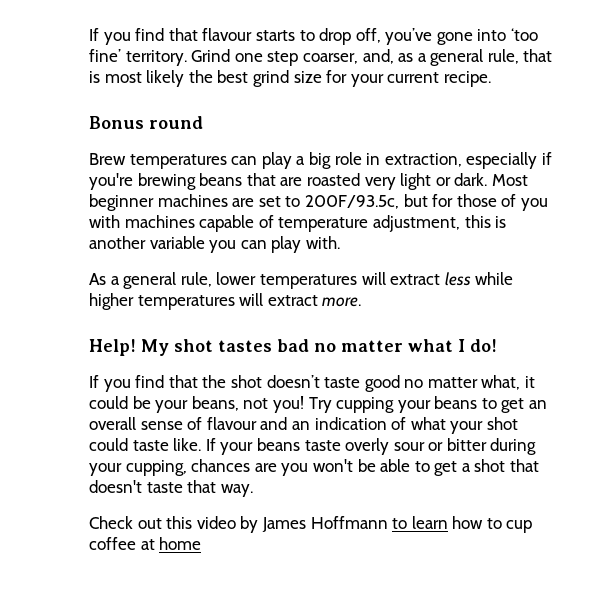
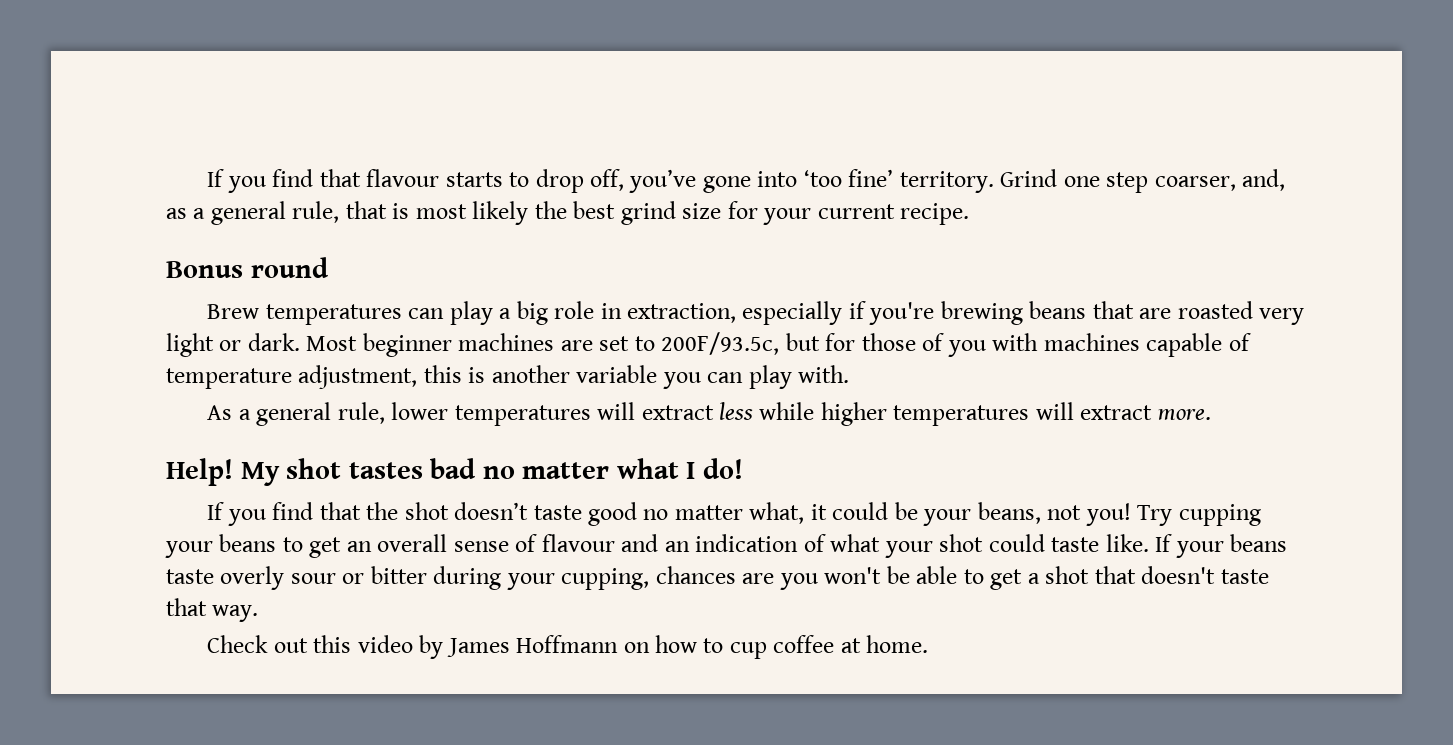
- Check out this video by James Hoffmann to learn how to cup coffee at home
+ Check out this video by James Hoffmann on how to cup coffee at home.

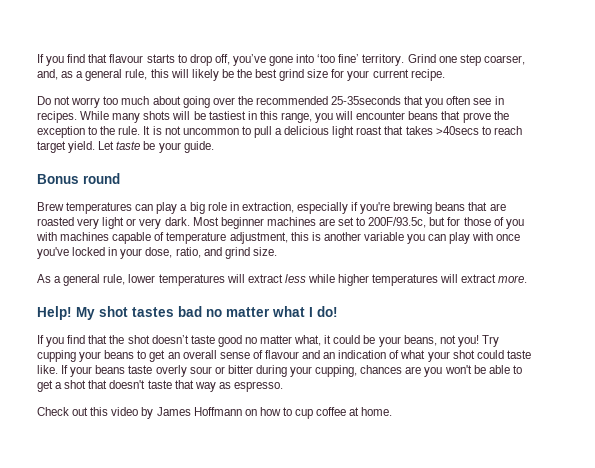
- Grind one step coarser, and, as a general rule, that is most likely the best grind size for your current recipe.
+ Grind one step coarser, and, as a general rule, this will likely be the best grind size for your current recipe.
+ Do not worry too much about going over the recommended 25-35seconds that you often see in recipes. While many shots will be tastiest in this range, you will encounter beans that prove the exception to the rule. It is not uncommon to pull a delicious light roast that takes >40secs to reach target yield. Let taste be your guide.
- Brew temperatures can play a big role in extraction, especially if you're brewing beans that are roasted very light or dark.
+ Brew temperatures can play a big role in extraction, especially if you're brewing beans that are roasted very light or very dark.
- Most beginner machines are set to 200F/93.5c, but for those of you with machines capable of temperature adjustment, this is another variable you can play with.
+ Most beginner machines are set to 200F/93.5c, but for those of you with machines capable of temperature adjustment, this is another variable you can play with once you've locked in your dose, ratio, and grind size.
- If your beans taste overly sour or bitter during your cupping, chances are you won't be able to get a shot that doesn't taste that way.
+ If your beans taste overly sour or bitter during your cupping, chances are you won't be able to get a shot that doesn't taste that way as espresso.

